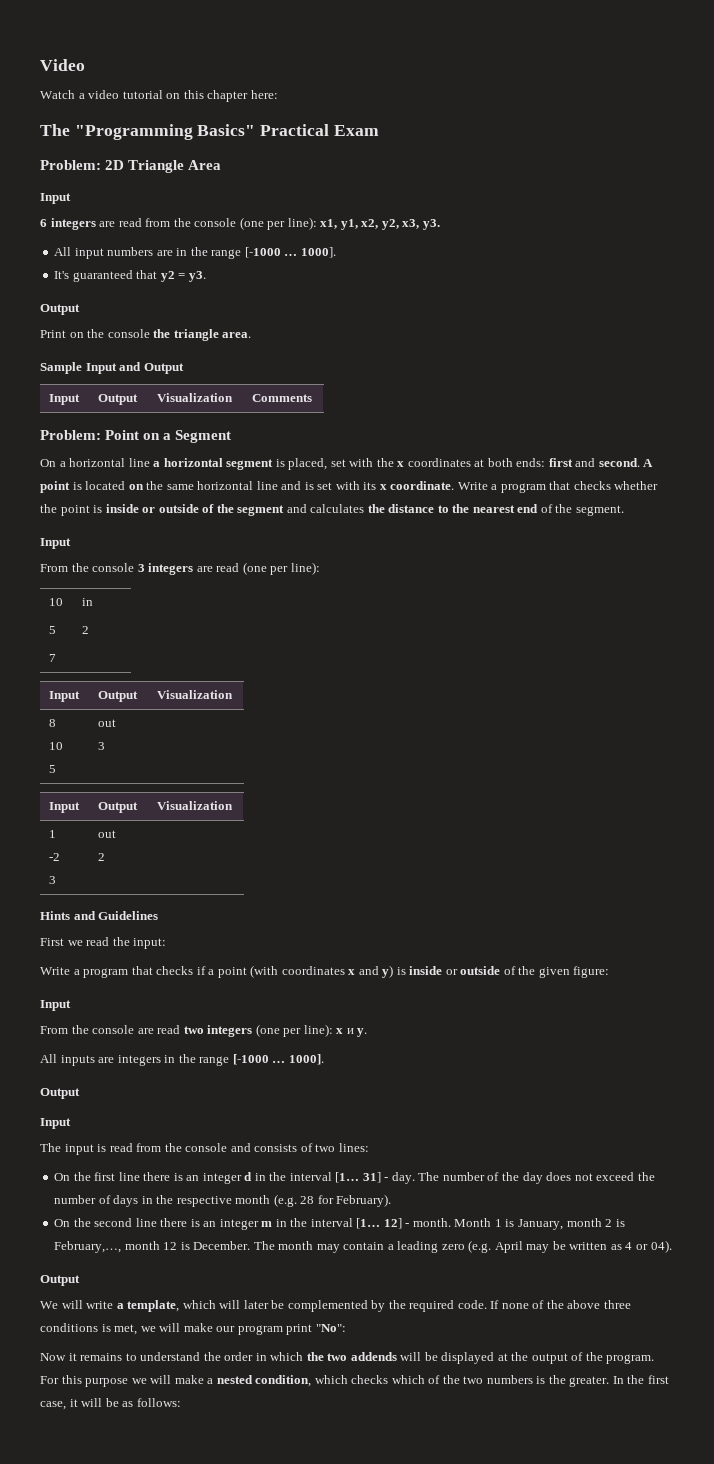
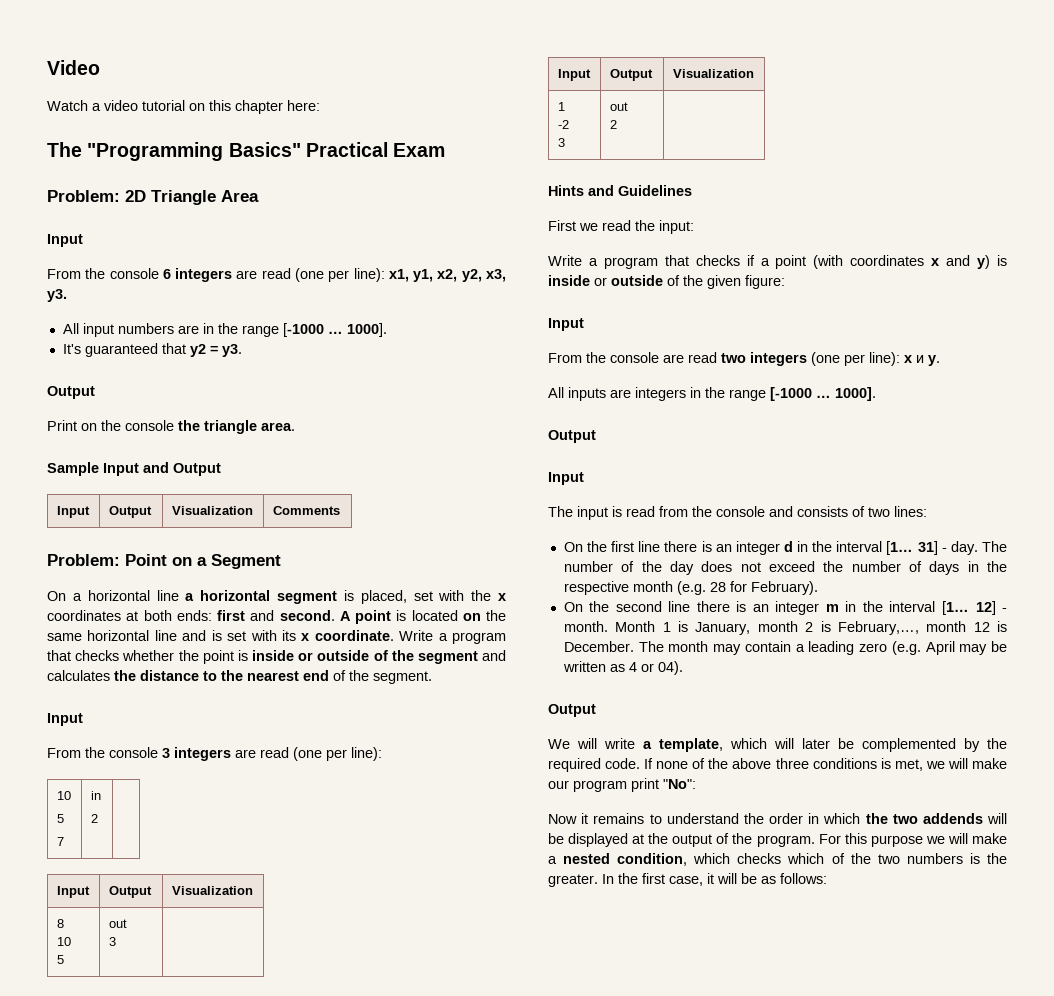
- 6 integers are read from the console (one per line): x1, y1, x2, y2, x3, y3.
+ From the console 6 integers are read (one per line): x1, y1, x2, y2, x3, y3.

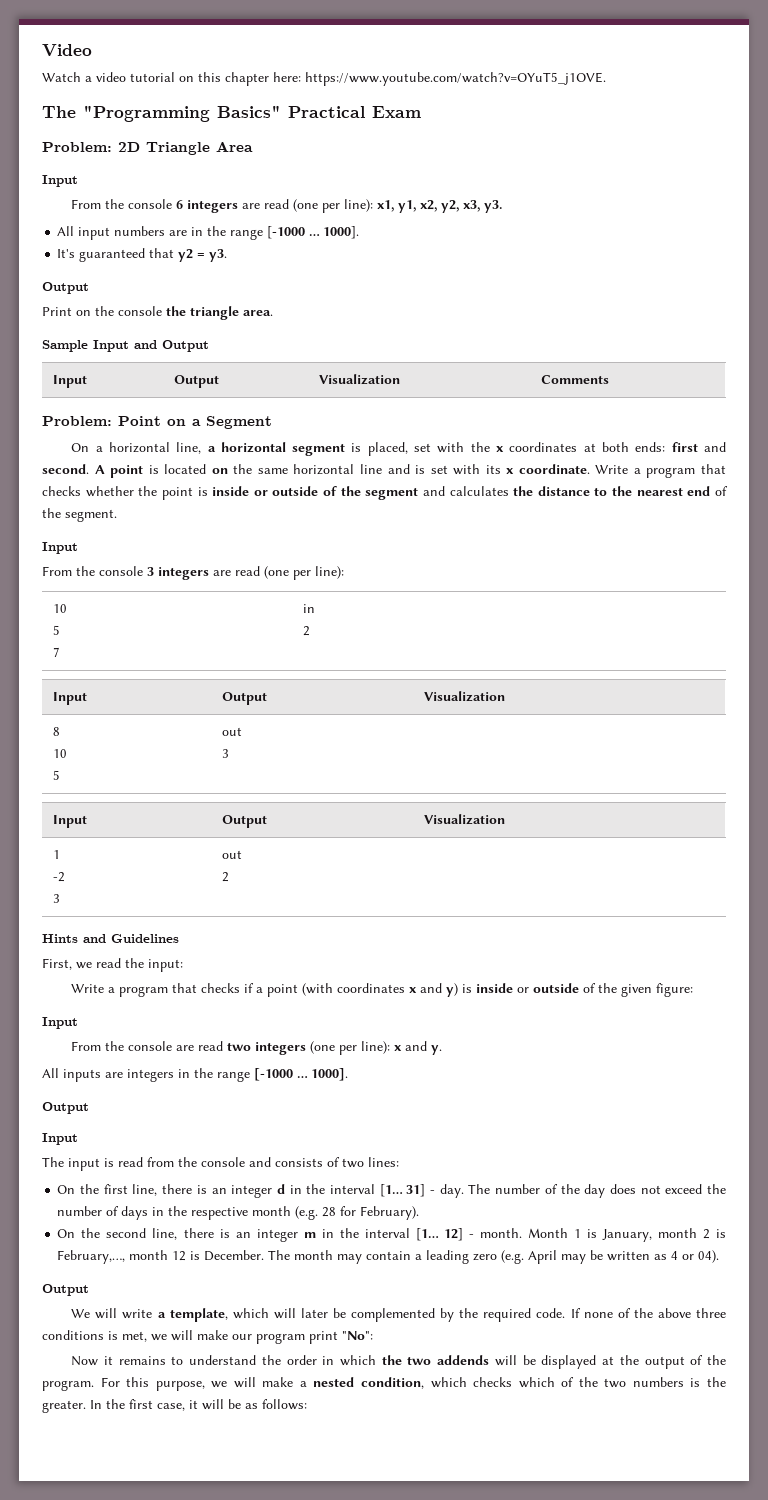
- Watch a video tutorial on this chapter here:
+ Watch a video tutorial on this chapter here: https://www.youtube.com/watch?v=OYuT5_j1OVE.
- On a horizontal line a horizontal segment is placed, set with the x coordinates at both ends: first and second.
+ On a horizontal line, a horizontal segment is placed, set with the x coordinates at both ends: first and second.
- First we read the input:
+ First, we read the input:
- From the console are read two integers (one per line): x и y.
+ From the console are read two integers (one per line): x and y.
- On the first line there is an integer d in the interval [1…
+ On the first line, there is an integer d in the interval [1…
- On the second line there is an integer m in the interval [1…
+ On the second line, there is an integer m in the interval [1…
- For this purpose we will make a nested condition, which checks which of the two numbers is the greater.
+ For this purpose, we will make a nested condition, which checks which of the two numbers is the greater.

